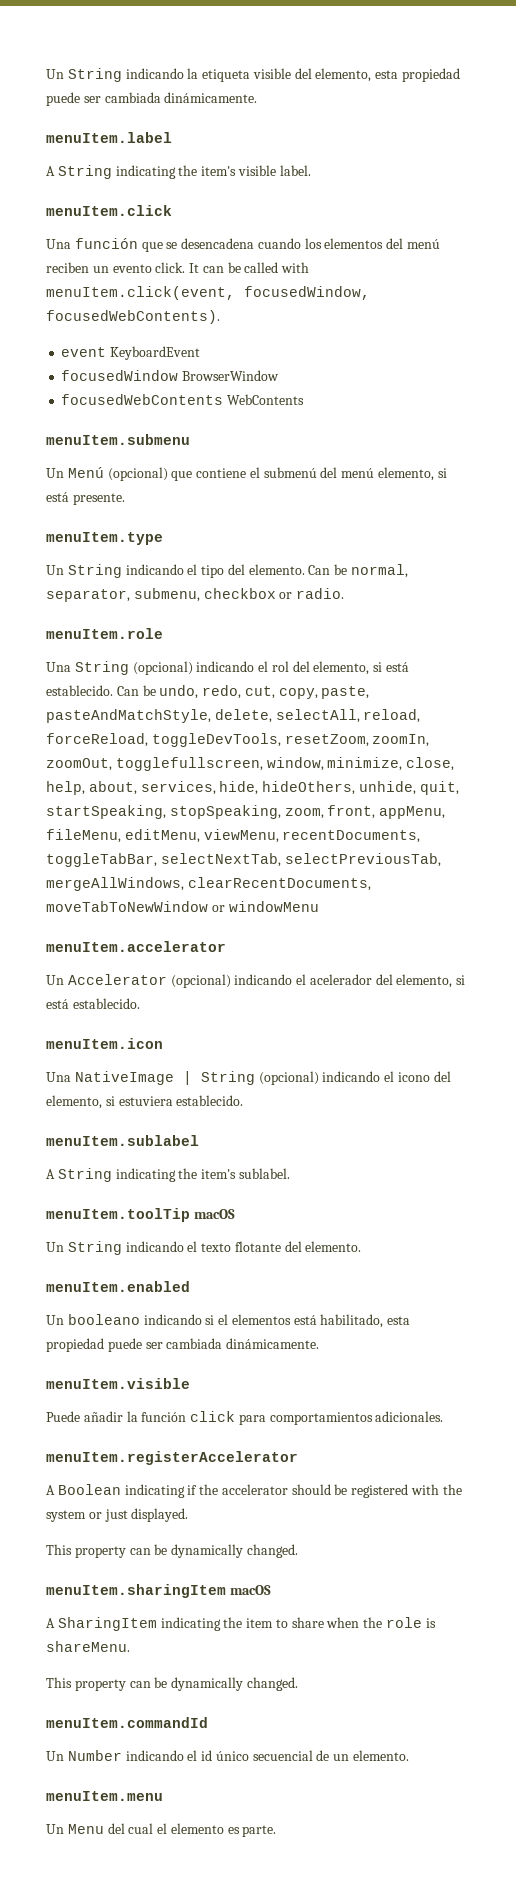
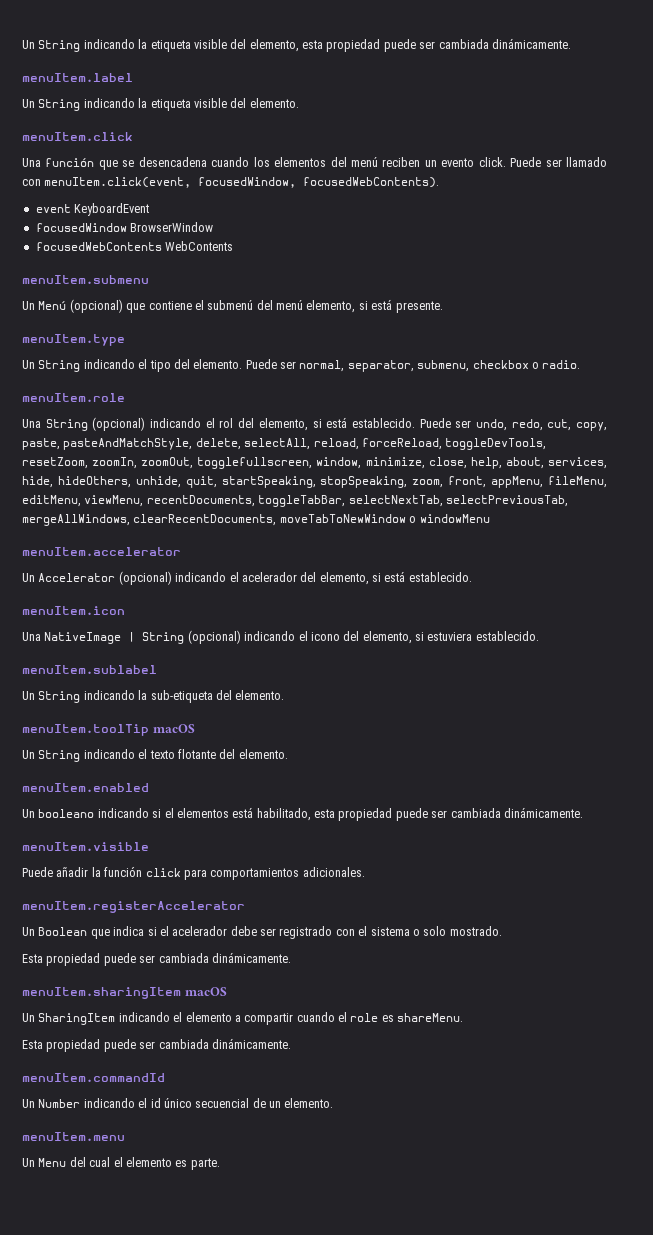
- A String indicating the item's visible label.
+ Un String indicando la etiqueta visible del elemento.
- It can be called with menuItem.click(event, focusedWindow, focusedWebContents).
+ Puede ser llamado con menuItem.click(event, focusedWindow, focusedWebContents).
- Can be normal, separator, submenu, checkbox or radio.
+ Puede ser normal, separator, submenu, checkbox o radio.
- Can be undo, redo, cut, copy, paste, pasteAndMatchStyle, delete, selectAll, reload, forceReload, toggleDevTools, resetZoom, zoomIn, zoomOut, togglefullscreen, window, minimize, close, help, about, services, hide, hideOthers, unhide, quit, startSpeaking, stopSpeaking, zoom, front, appMenu, fileMenu, editMenu, viewMenu, recentDocuments, toggleTabBar, selectNextTab, selectPreviousTab, mergeAllWindows, clearRecentDocuments, moveTabToNewWindow or windowMenu
+ Puede ser undo, redo, cut, copy, paste, pasteAndMatchStyle, delete, selectAll, reload, forceReload, toggleDevTools, resetZoom, zoomIn, zoomOut, togglefullscreen, window, minimize, close, help, about, services, hide, hideOthers, unhide, quit, startSpeaking, stopSpeaking, zoom, front, appMenu, fileMenu, editMenu, viewMenu, recentDocuments, toggleTabBar, selectNextTab, selectPreviousTab, mergeAllWindows, clearRecentDocuments, moveTabToNewWindow o windowMenu
- A String indicating the item's sublabel.
+ Un String indicando la sub-etiqueta del elemento.
- A Boolean indicating if the accelerator should be registered with the system or just displayed.
- This property can be dynamically changed.
+ Un Boolean que indica si el acelerador debe ser registrado con el sistema o solo mostrado.
+ Esta propiedad puede ser cambiada dinámicamente.
  menuItem.sharingItem macOS
- A SharingItem indicating the item to share when the role is shareMenu.
- This property can be dynamically changed.
+ Un SharingItem indicando el elemento a compartir cuando el role es shareMenu.
+ Esta propiedad puede ser cambiada dinámicamente.

